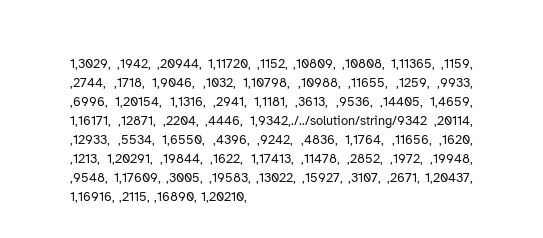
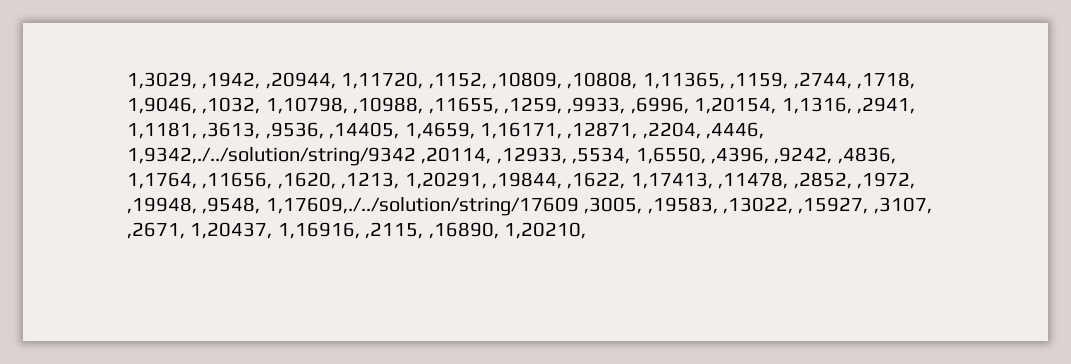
- 1,3029, ,1942, ,20944, 1,11720, ,1152, ,10809, ,10808, 1,11365, ,1159, ,2744, ,1718, 1,9046, ,1032, 1,10798, ,10988, ,11655, ,1259, ,9933, ,6996, 1,20154, 1,1316, ,2941, 1,1181, ,3613, ,9536, ,14405, 1,4659, 1,16171, ,12871, ,2204, ,4446, 1,9342,./../solution/string/9342 ,20114, ,12933, ,5534, 1,6550, ,4396, ,9242, ,4836, 1,1764, ,11656, ,1620, ,1213, 1,20291, ,19844, ,1622, 1,17413, ,11478, ,2852, ,1972, ,19948, ,9548, 1,17609, ,3005, ,19583, ,13022, ,15927, ,3107, ,2671, 1,20437, 1,16916, ,2115, ,16890, 1,20210,
+ 1,3029, ,1942, ,20944, 1,11720, ,1152, ,10809, ,10808, 1,11365, ,1159, ,2744, ,1718, 1,9046, ,1032, 1,10798, ,10988, ,11655, ,1259, ,9933, ,6996, 1,20154, 1,1316, ,2941, 1,1181, ,3613, ,9536, ,14405, 1,4659, 1,16171, ,12871, ,2204, ,4446, 1,9342,./../solution/string/9342 ,20114, ,12933, ,5534, 1,6550, ,4396, ,9242, ,4836, 1,1764, ,11656, ,1620, ,1213, 1,20291, ,19844, ,1622, 1,17413, ,11478, ,2852, ,1972, ,19948, ,9548, 1,17609,./../solution/string/17609 ,3005, ,19583, ,13022, ,15927, ,3107, ,2671, 1,20437, 1,16916, ,2115, ,16890, 1,20210,

